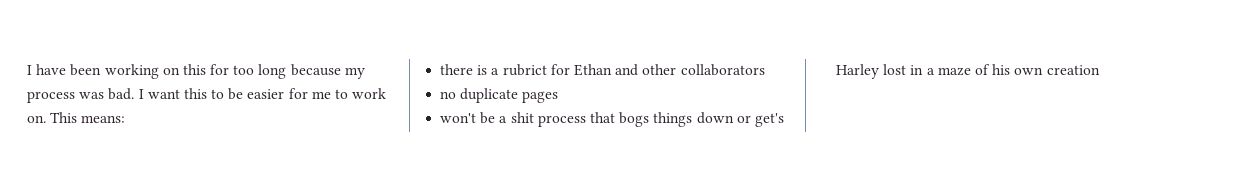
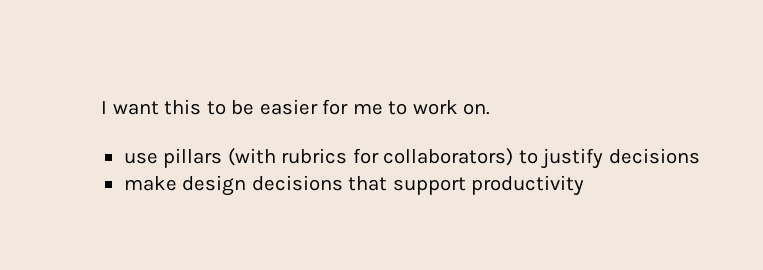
- I have been working on this for too long because my process was bad. I want this to be easier for me to work on. This means:
- there is a rubrict for Ethan and other collaborators
- no duplicate pages
- won't be a shit process that bogs things down or get's Harley lost in a maze of his own creation
+ I want this to be easier for me to work on.
+ use pillars (with rubrics for collaborators) to justify decisions
+ make design decisions that support productivity

